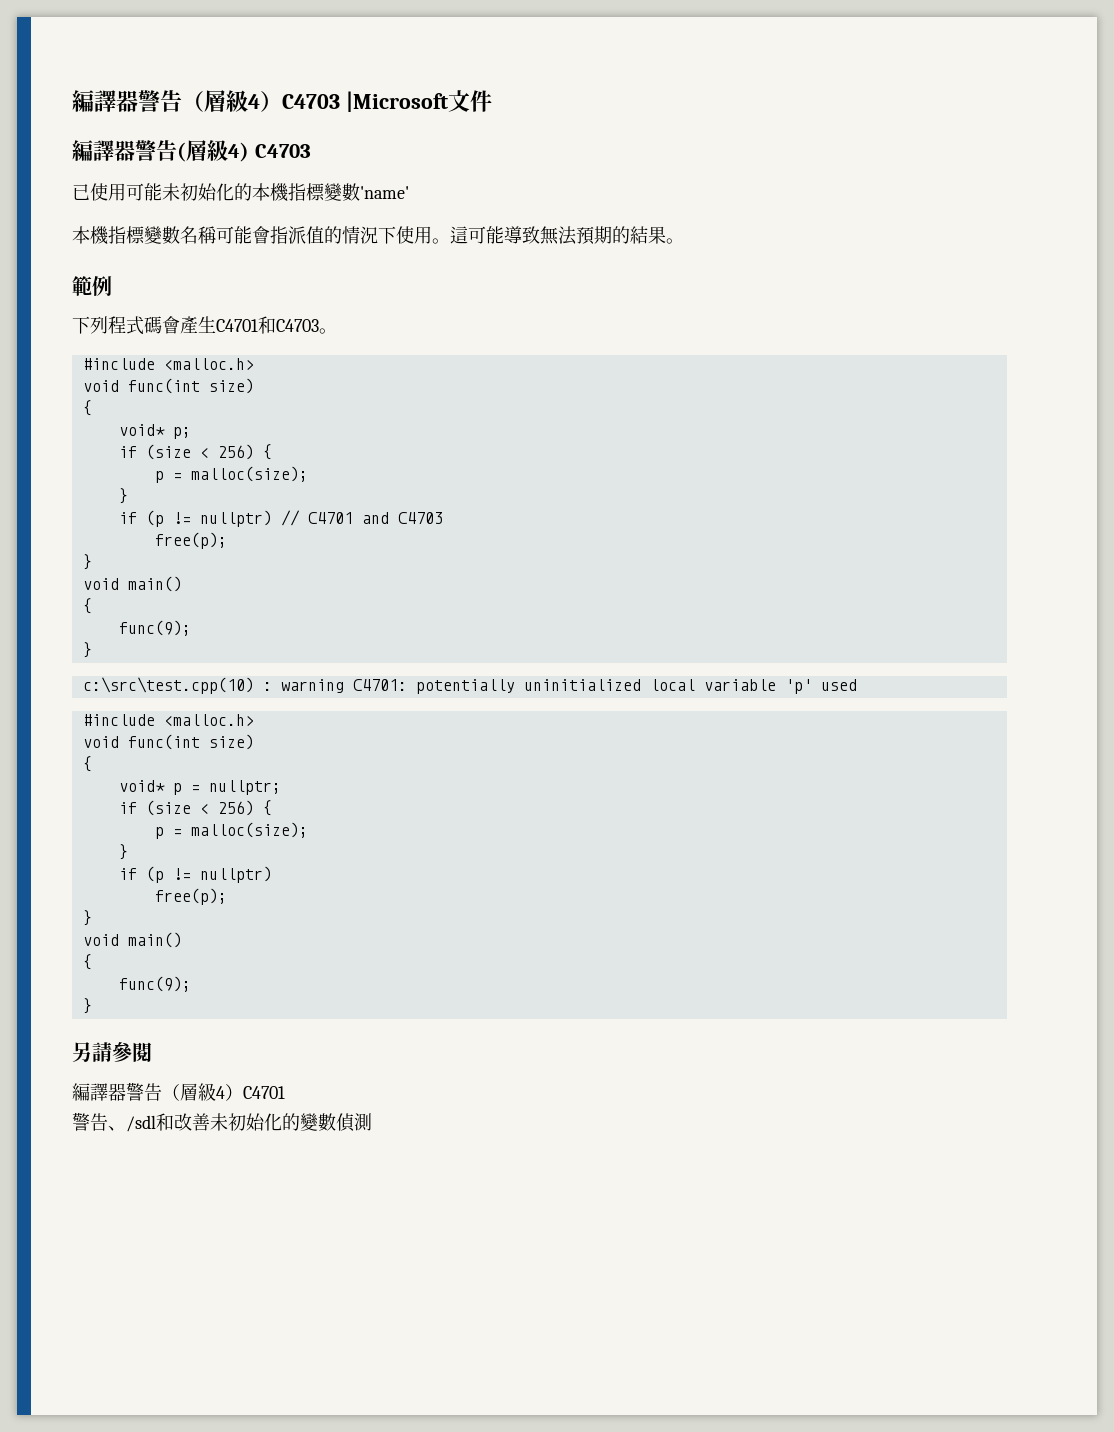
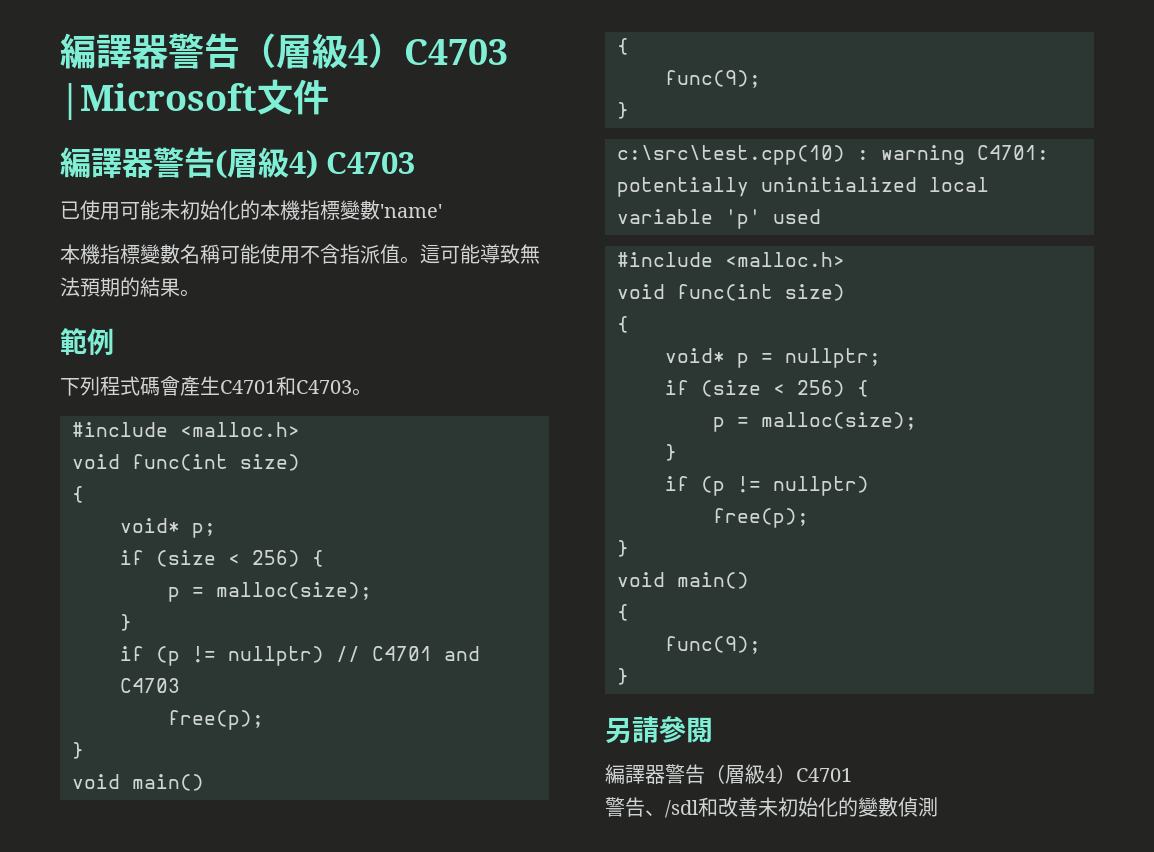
- 本機指標變數名稱可能會指派值的情況下使用。
+ 本機指標變數名稱可能使用不含指派值。

